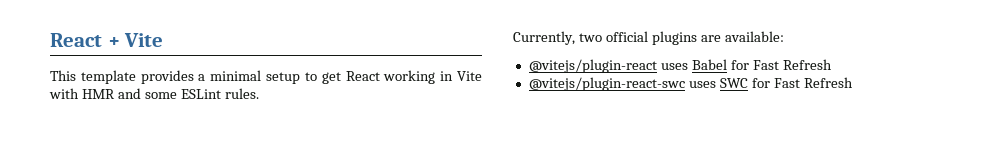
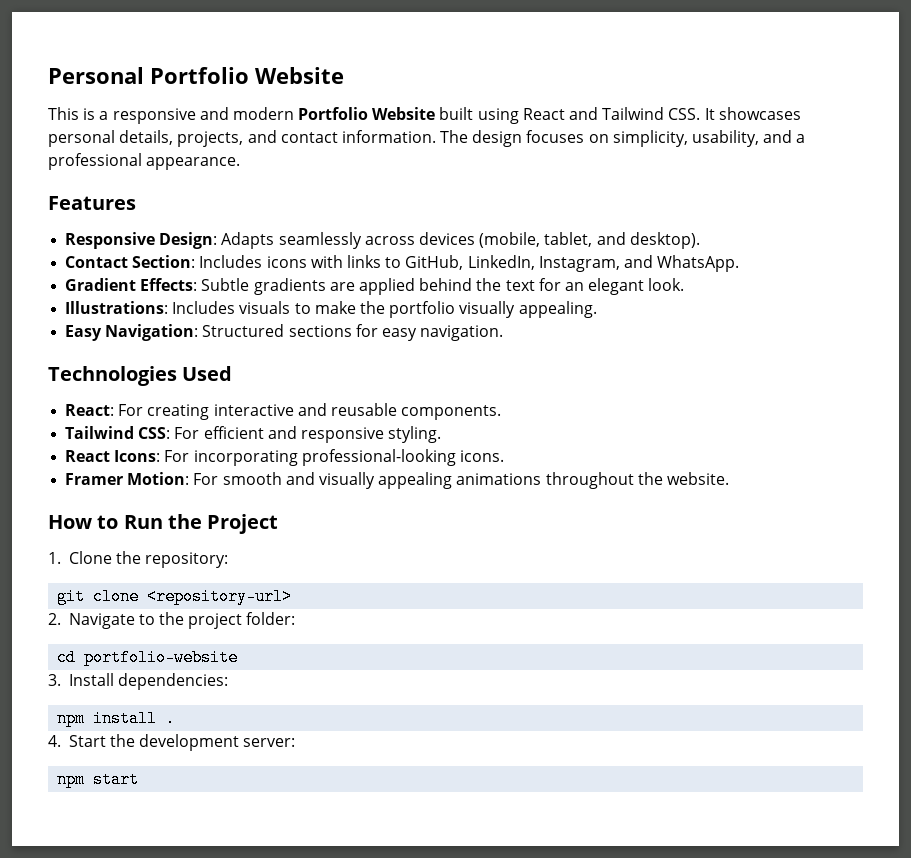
- React + Vite
- This template provides a minimal setup to get React working in Vite with HMR and some ESLint rules.
- Currently, two official plugins are available:
- @vitejs/plugin-react uses Babel for Fast Refresh
- @vitejs/plugin-react-swc uses SWC for Fast Refresh
+ Personal Portfolio Website
+ This is a responsive and modern Portfolio Website built using React and Tailwind CSS. It showcases personal details, projects, and contact information. The design focuses on simplicity, usability, and a professional appearance.
+ Features
+ Responsive Design: Adapts seamlessly across devices (mobile, tablet, and desktop).
+ Contact Section: Includes icons with links to GitHub, LinkedIn, Instagram, and WhatsApp.
+ Gradient Effects: Subtle gradients are applied behind the text for an elegant look.
+ Illustrations: Includes visuals to make the portfolio visually appealing.
+ Easy Navigation: Structured sections for easy navigation.
+ Technologies Used
+ React: For creating interactive and reusable components.
+ Tailwind CSS: For efficient and responsive styling.
+ React Icons: For incorporating professional-looking icons.
+ Framer Motion: For smooth and visually appealing animations throughout the website.
+ How to Run the Project
+ 1. Clone the repository:
+ git clone <repository-url>
+ 2. Navigate to the project folder:
+ cd portfolio-website
+ 3. Install dependencies:
+ npm install .
+ 4. Start the development server:
+ npm start

